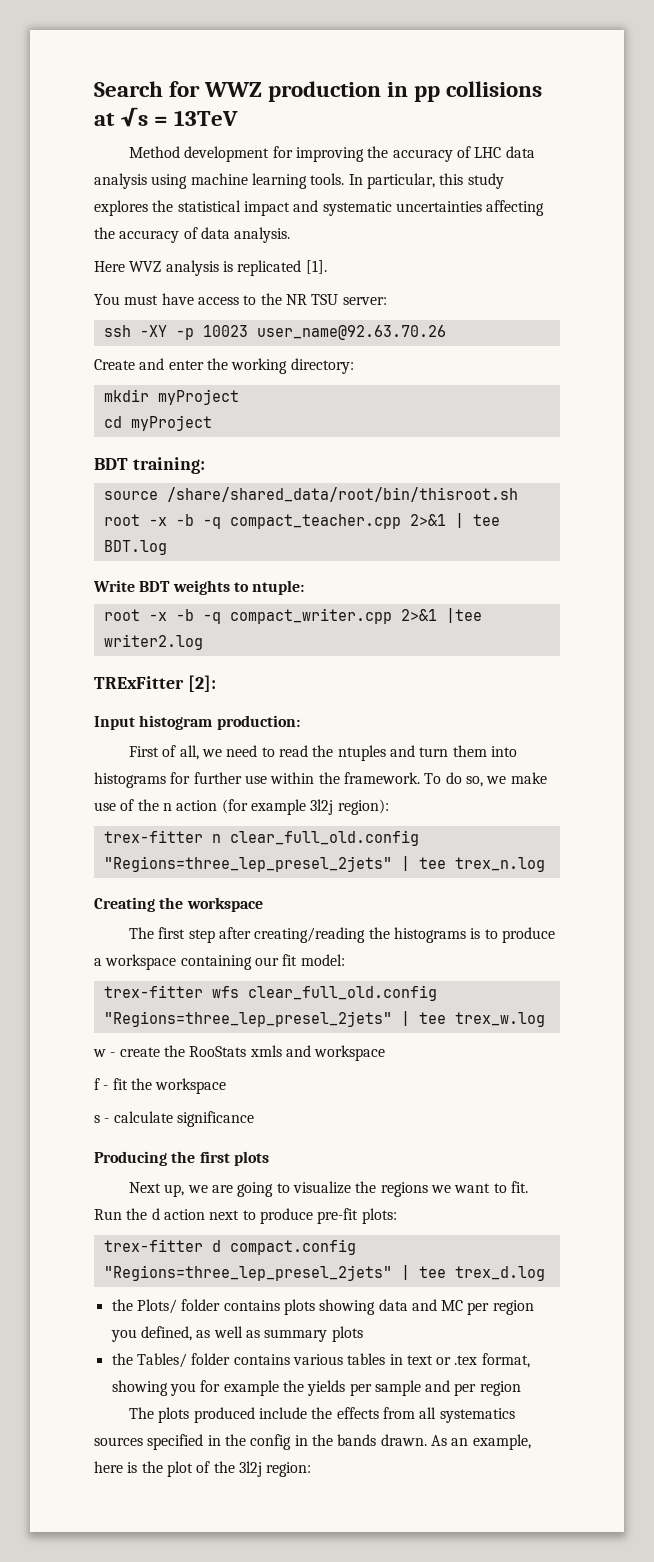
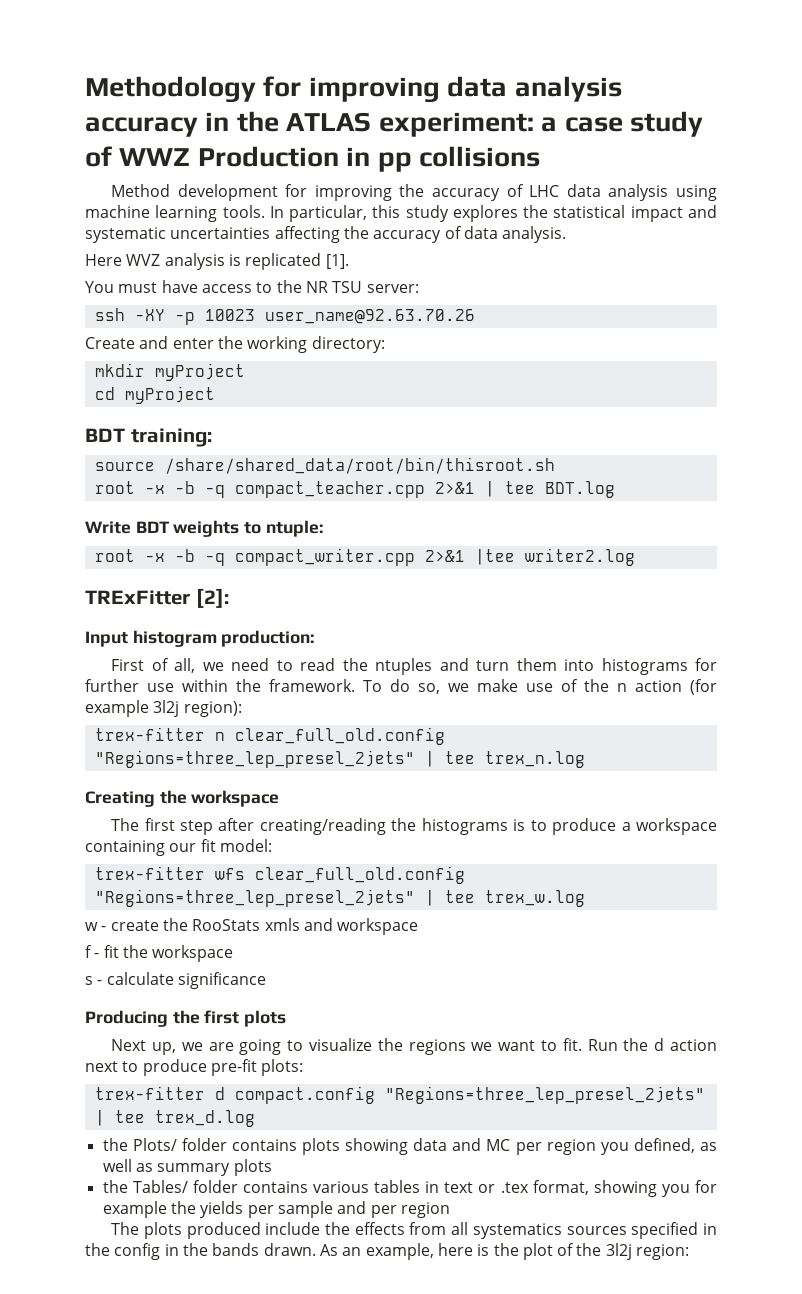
- Search for WWZ production in pp collisions at √s = 13TeV
+ Methodology for improving data analysis accuracy in the ATLAS experiment: a case study of WWZ Production in pp collisions

